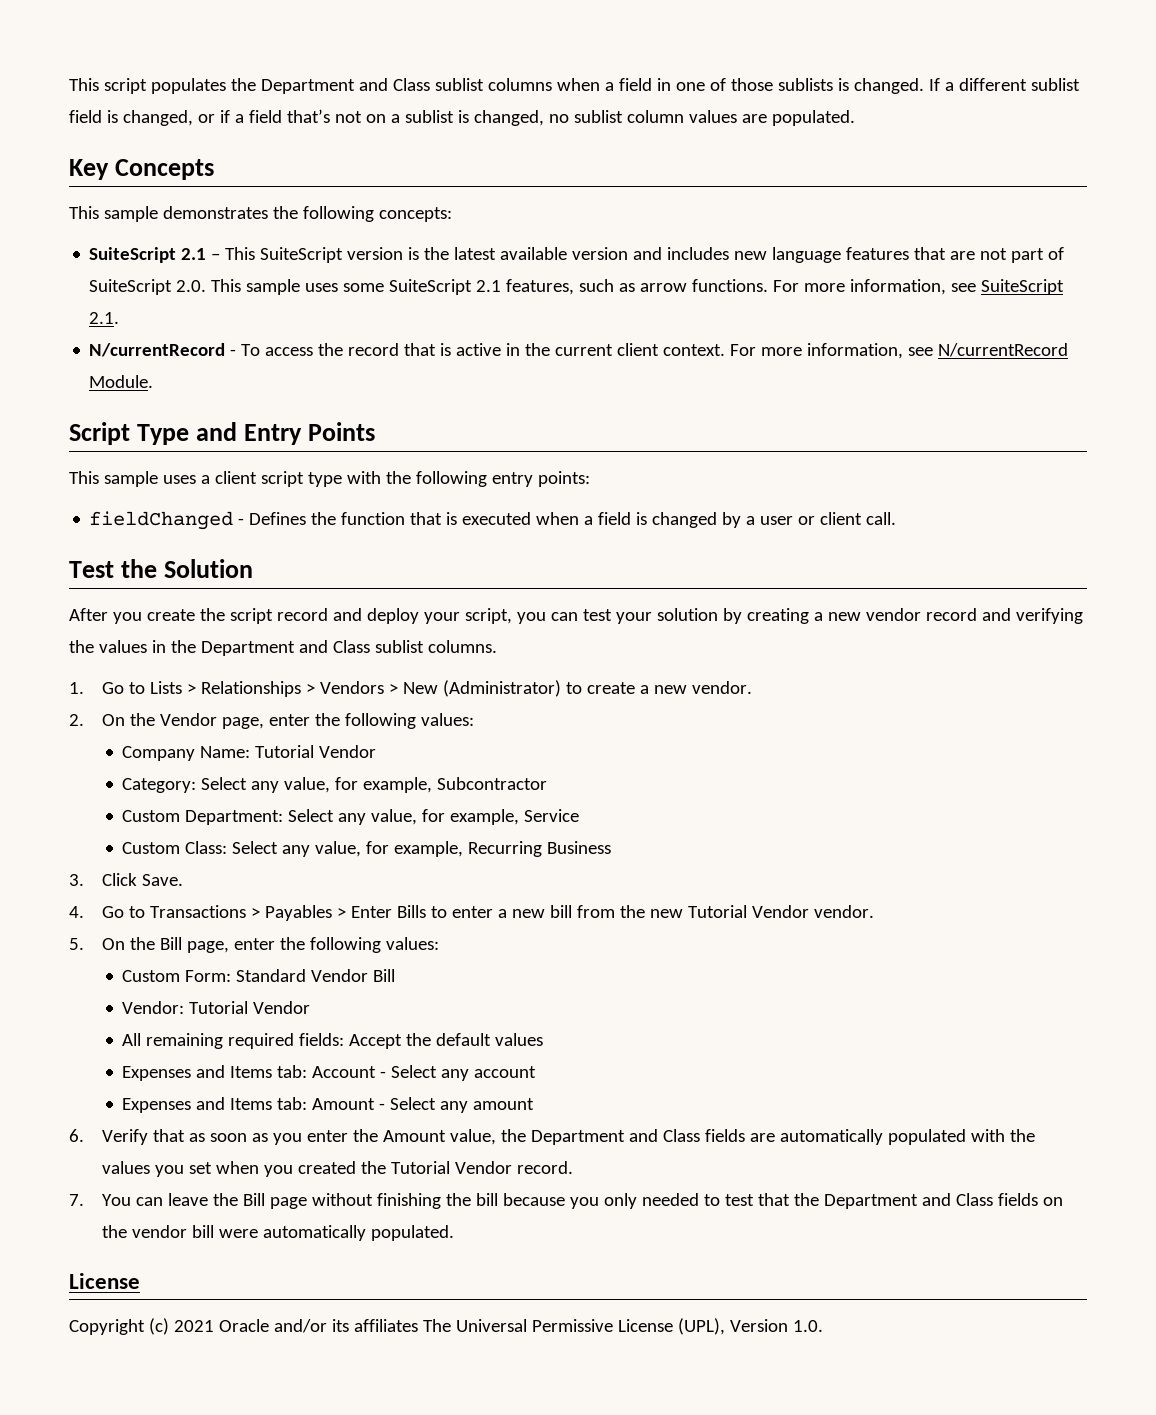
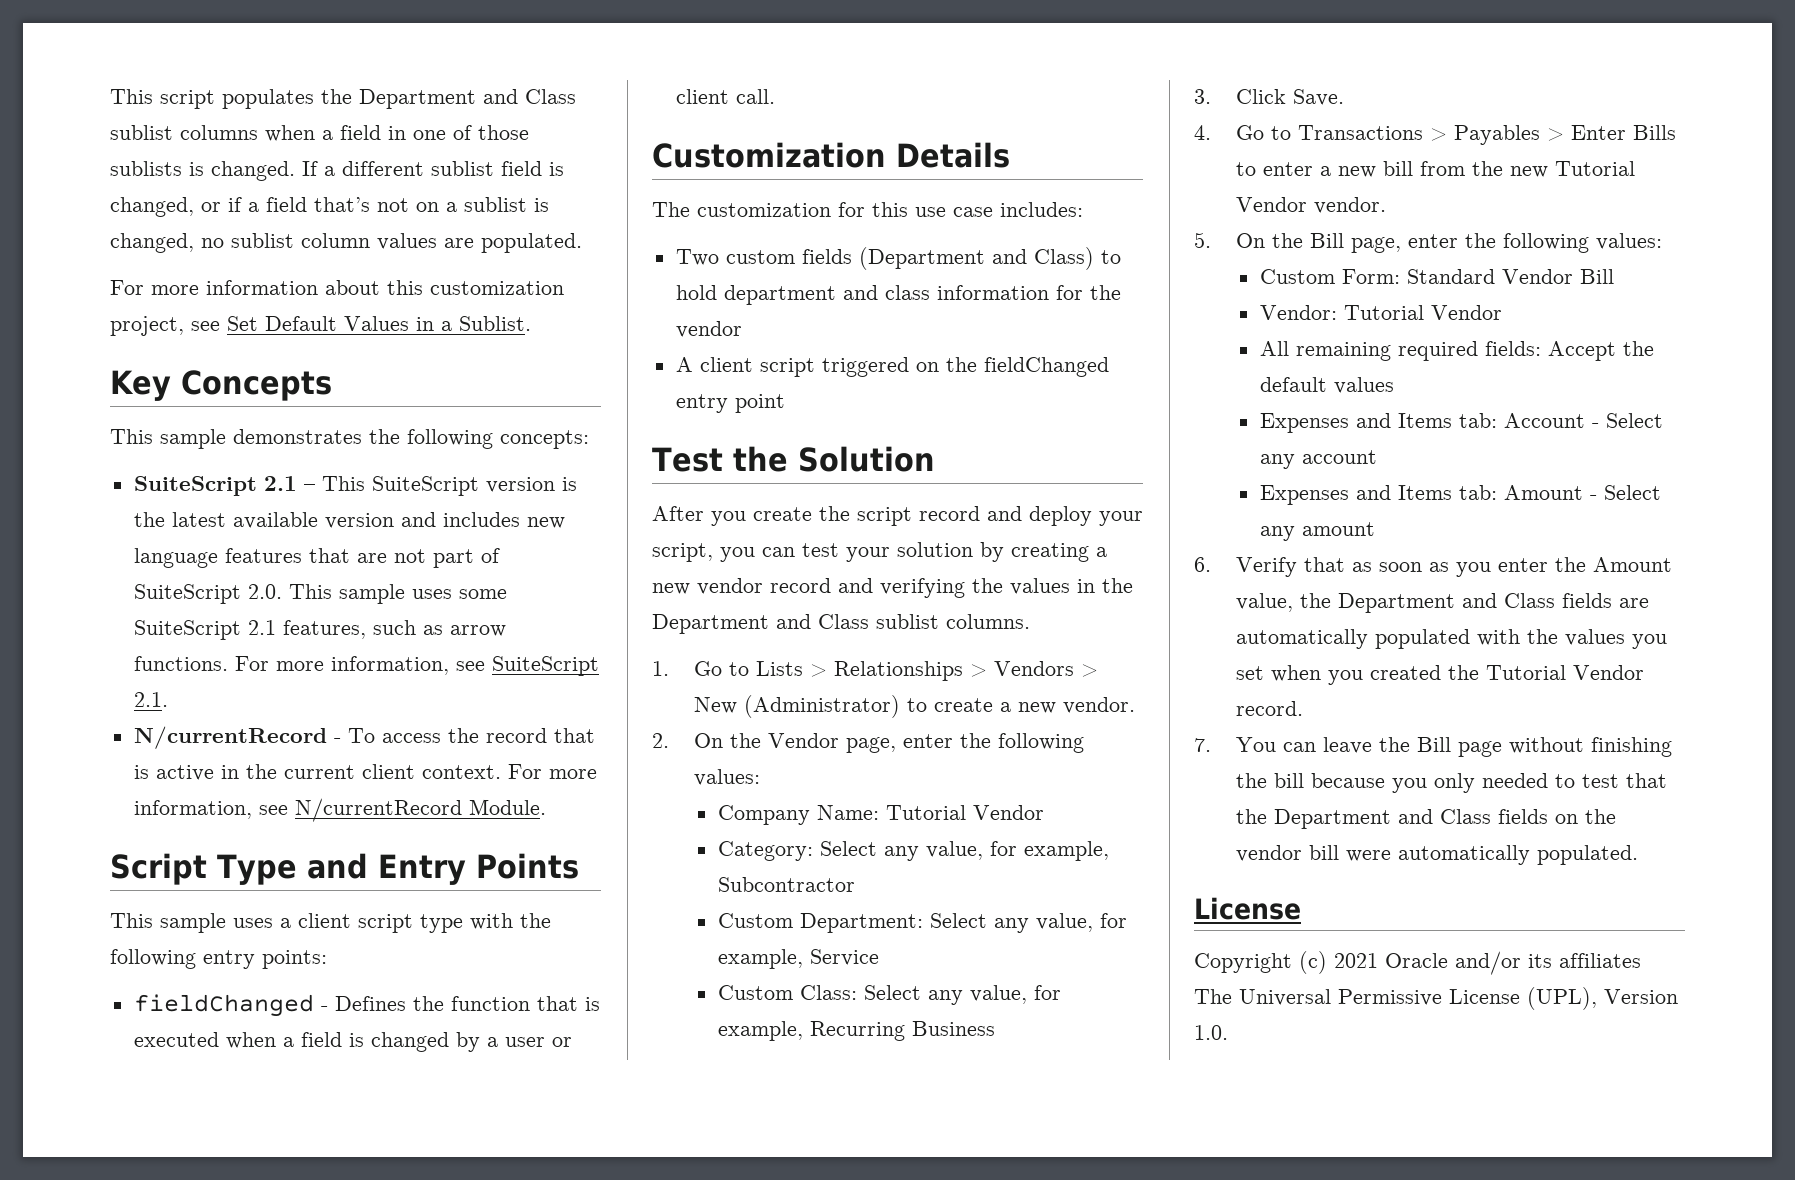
+ For more information about this customization project, see Set Default Values in a Sublist.
+ Customization Details
+ The customization for this use case includes:
+ Two custom fields (Department and Class) to hold department and class information for the vendor
+ A client script triggered on the fieldChanged entry point

